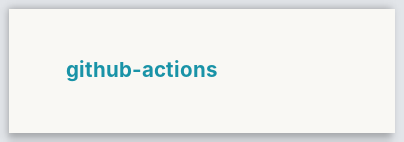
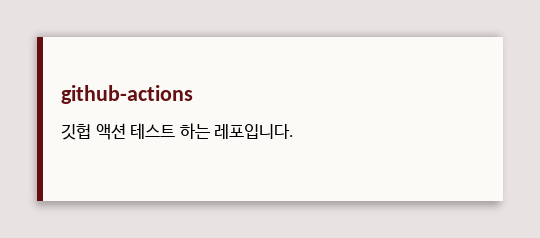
+ 깃헙 액션 테스트 하는 레포입니다.

